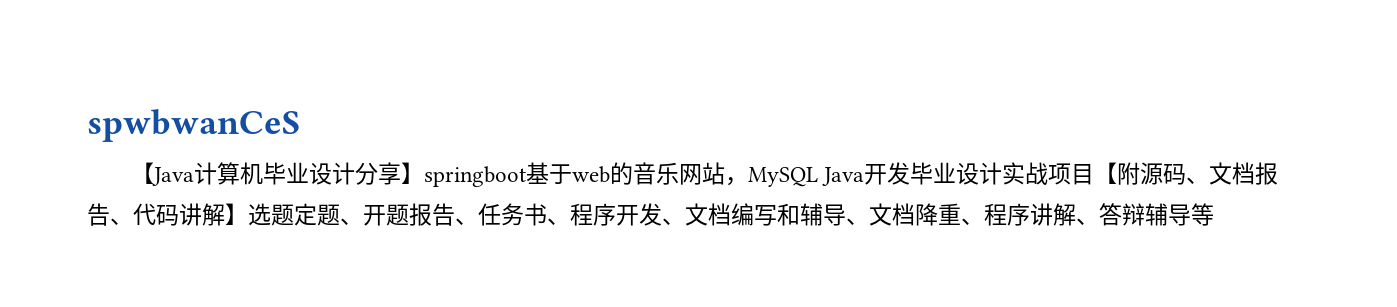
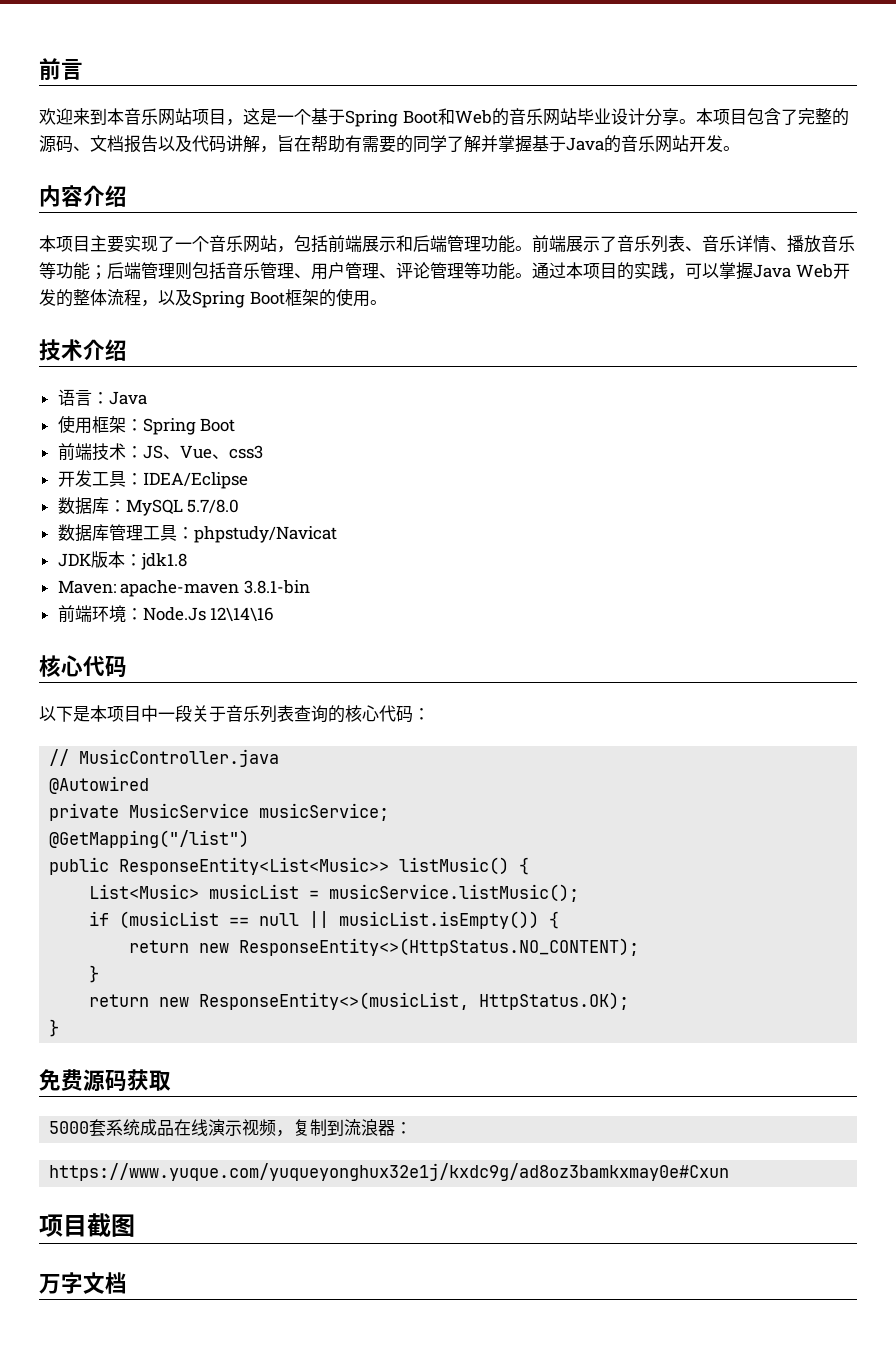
- spwbwanCeS
- 【Java计算机毕业设计分享】springboot基于web的音乐网站，MySQL Java开发毕业设计实战项目【附源码、文档报告、代码讲解】选题定题、开题报告、任务书、程序开发、文档编写和辅导、文档降重、程序讲解、答辩辅导等
+ 前言
+ 欢迎来到本音乐网站项目，这是一个基于Spring Boot和Web的音乐网站毕业设计分享。本项目包含了完整的源码、文档报告以及代码讲解，旨在帮助有需要的同学了解并掌握基于Java的音乐网站开发。
+ 内容介绍
+ 本项目主要实现了一个音乐网站，包括前端展示和后端管理功能。前端展示了音乐列表、音乐详情、播放音乐等功能；后端管理则包括音乐管理、用户管理、评论管理等功能。通过本项目的实践，可以掌握Java Web开发的整体流程，以及Spring Boot框架的使用。
+ 技术介绍
+ 语言：Java
+ 使用框架：Spring Boot
+ 前端技术：JS、Vue、css3
+ 开发工具：IDEA/Eclipse
+ 数据库：MySQL 5.7/8.0
+ 数据库管理工具：phpstudy/Navicat
+ JDK版本：jdk1.8
+ Maven: apache-maven 3.8.1-bin
+ 前端环境：Node.Js 12\14\16
+ 核心代码
+ 以下是本项目中一段关于音乐列表查询的核心代码：
+ // MusicController.java
+ @Autowired
+ private MusicService musicService;
+ @GetMapping("/list")
+ public ResponseEntity<List<Music>> listMusic() {
+ List<Music> musicList = musicService.listMusic();
+ if (musicList == null || musicList.isEmpty()) {
+ return new ResponseEntity<>(HttpStatus.NO_CONTENT);
+ }
+ return new ResponseEntity<>(musicList, HttpStatus.OK);
+ }
+ 免费源码获取
+ 5000套系统成品在线演示视频，复制到流浪器：
+ https://www.yuque.com/yuqueyonghux32e1j/kxdc9g/ad8oz3bamkxmay0e#Cxun
+ 项目截图
+ 万字文档

